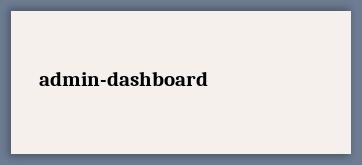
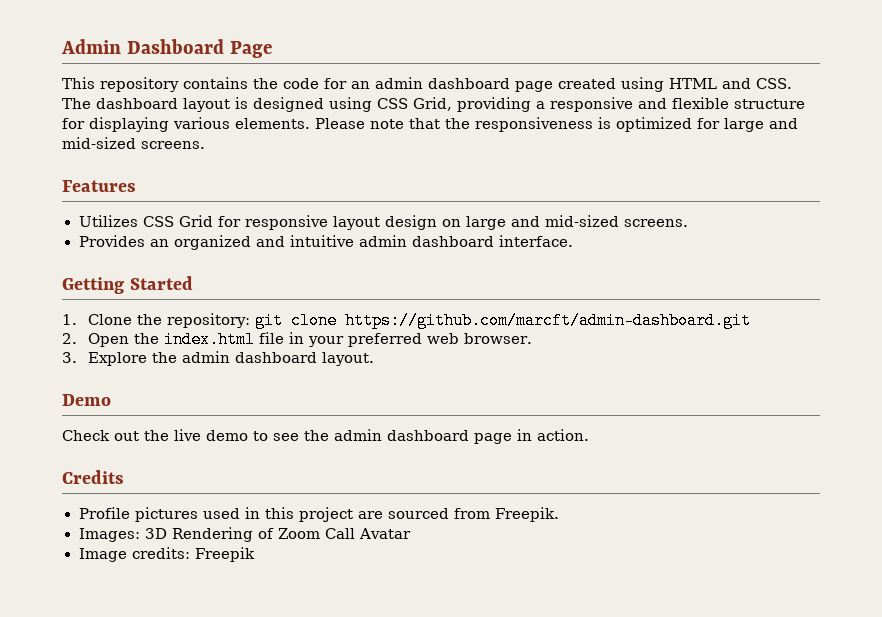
- admin-dashboard
+ Admin Dashboard Page
+ This repository contains the code for an admin dashboard page created using HTML and CSS. The dashboard layout is designed using CSS Grid, providing a responsive and flexible structure for displaying various elements. Please note that the responsiveness is optimized for large and mid-sized screens.
+ Features
+ Utilizes CSS Grid for responsive layout design on large and mid-sized screens.
+ Provides an organized and intuitive admin dashboard interface.
+ Getting Started
+ 1. Clone the repository: git clone https://github.com/marcft/admin-dashboard.git
+ 2. Open the index.html file in your preferred web browser.
+ 3. Explore the admin dashboard layout.
+ Demo
+ Check out the live demo to see the admin dashboard page in action.
+ Credits
+ Profile pictures used in this project are sourced from Freepik.
+ Images: 3D Rendering of Zoom Call Avatar
+ Image credits: Freepik

